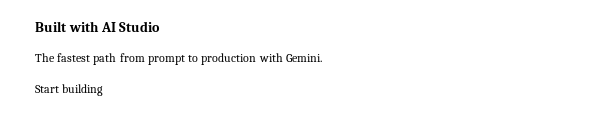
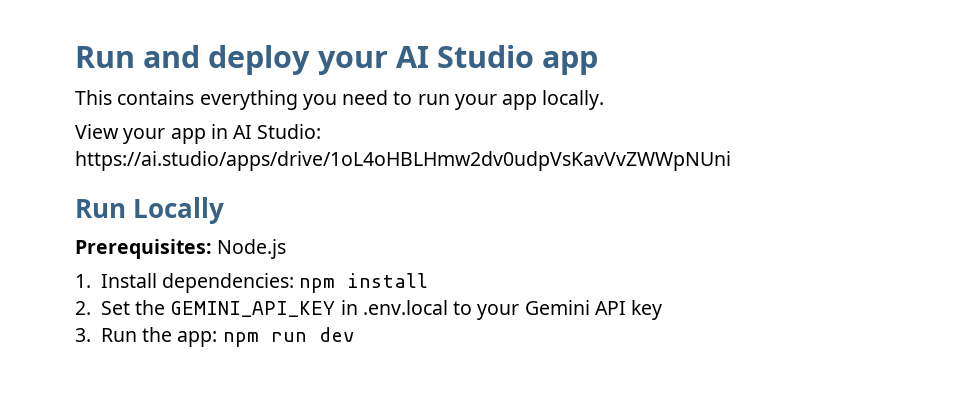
- Built with AI Studio
- The fastest path from prompt to production with Gemini.
- Start building
+ Run and deploy your AI Studio app
+ This contains everything you need to run your app locally.
+ View your app in AI Studio: https://ai.studio/apps/drive/1oL4oHBLHmw2dv0udpVsKavVvZWWpNUni
+ Run Locally
+ Prerequisites: Node.js
+ 1. Install dependencies: npm install
+ 2. Set the GEMINI_API_KEY in .env.local to your Gemini API key
+ 3. Run the app: npm run dev

